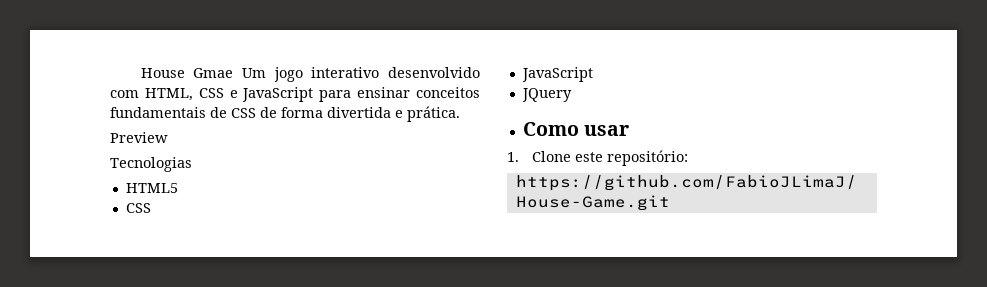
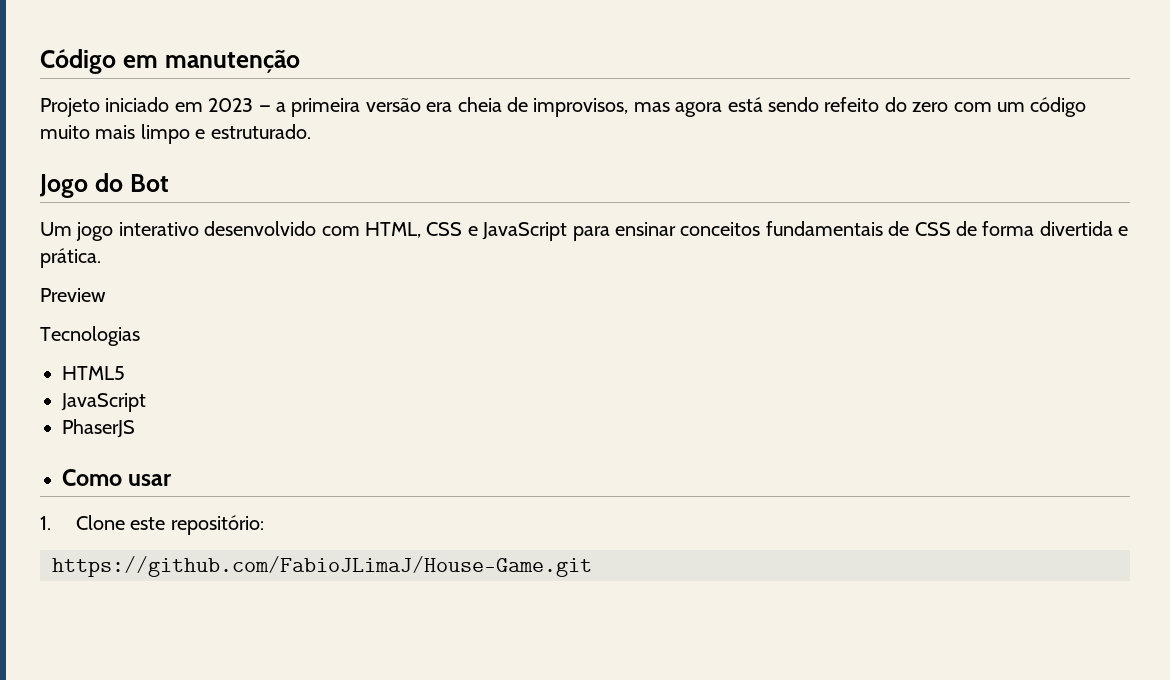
- House Gmae Um jogo interativo desenvolvido com HTML, CSS e JavaScript para ensinar conceitos fundamentais de CSS de forma divertida e prática.
+ Código em manutenção
+ Projeto iniciado em 2023 — a primeira versão era cheia de improvisos, mas agora está sendo refeito do zero com um código muito mais limpo e estruturado.
+ Jogo do Bot
+ Um jogo interativo desenvolvido com HTML, CSS e JavaScript para ensinar conceitos fundamentais de CSS de forma divertida e prática.
  HTML5
- CSS
- JQuery
+ PhaserJS

